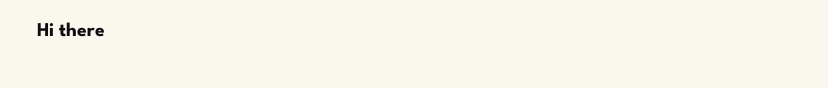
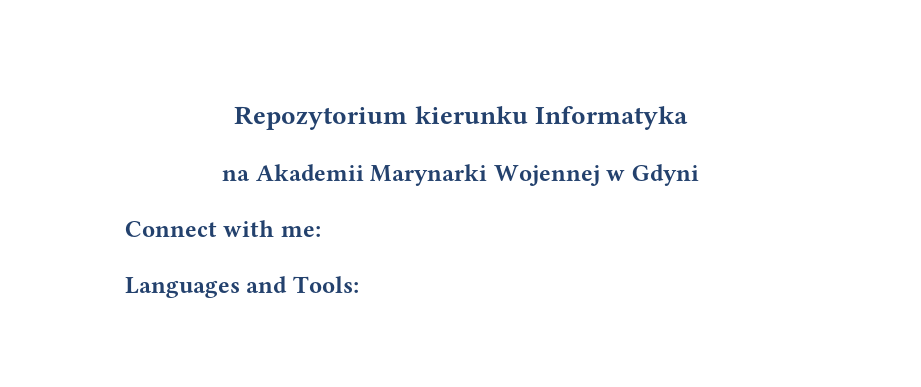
- Hi there
+ Repozytorium kierunku Informatyka
+ na Akademii Marynarki Wojennej w Gdyni
+ Connect with me:
+ Languages and Tools:

